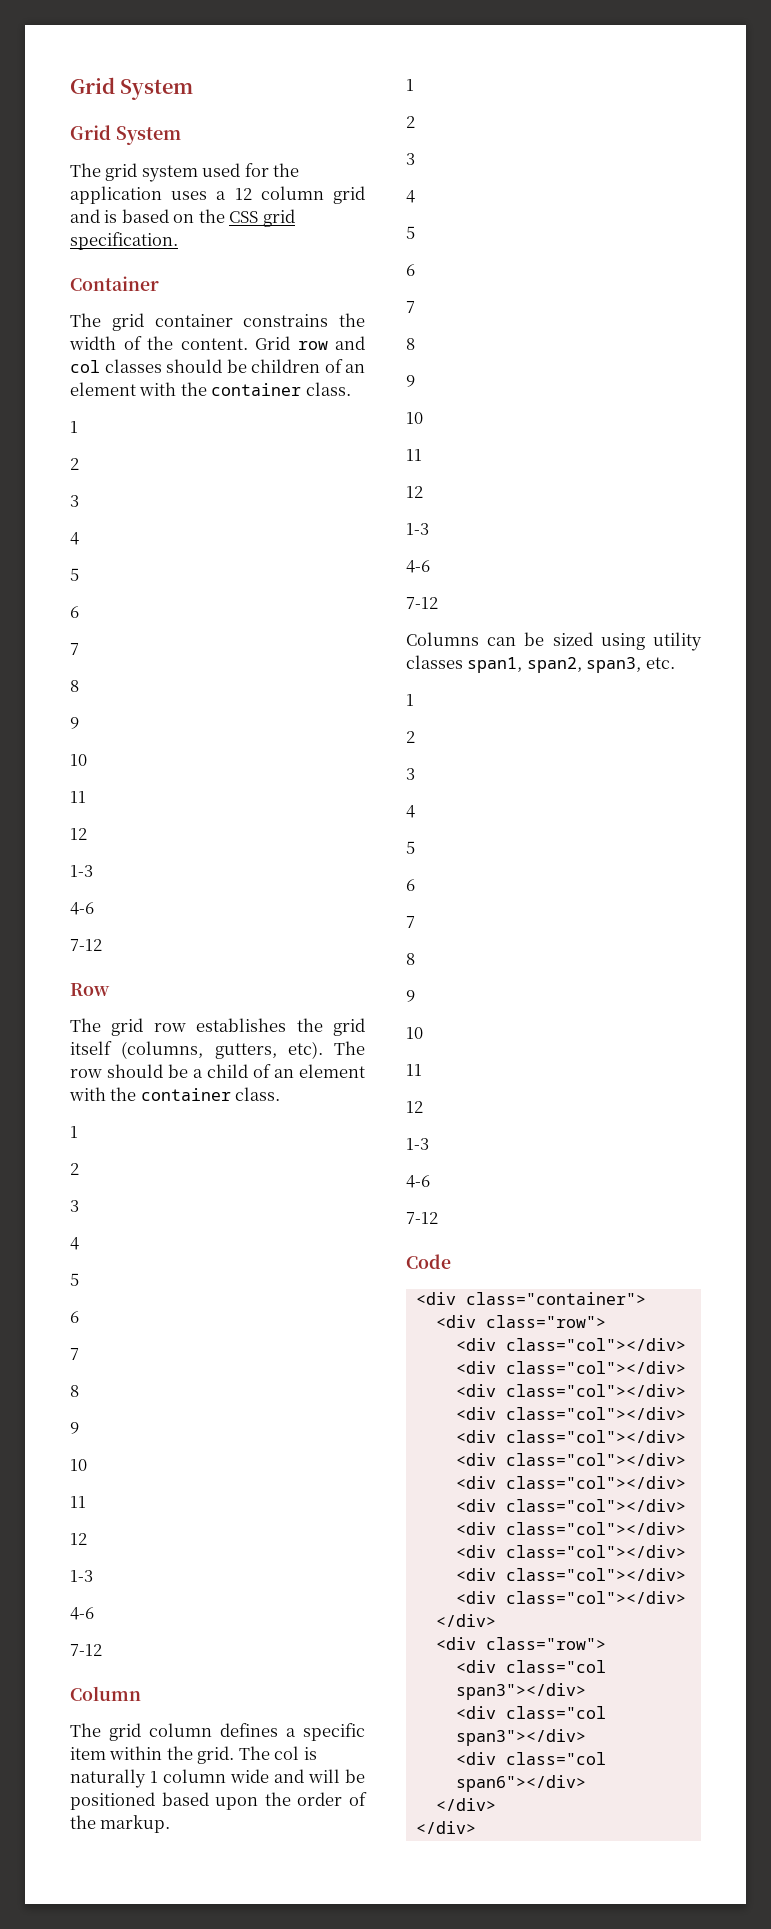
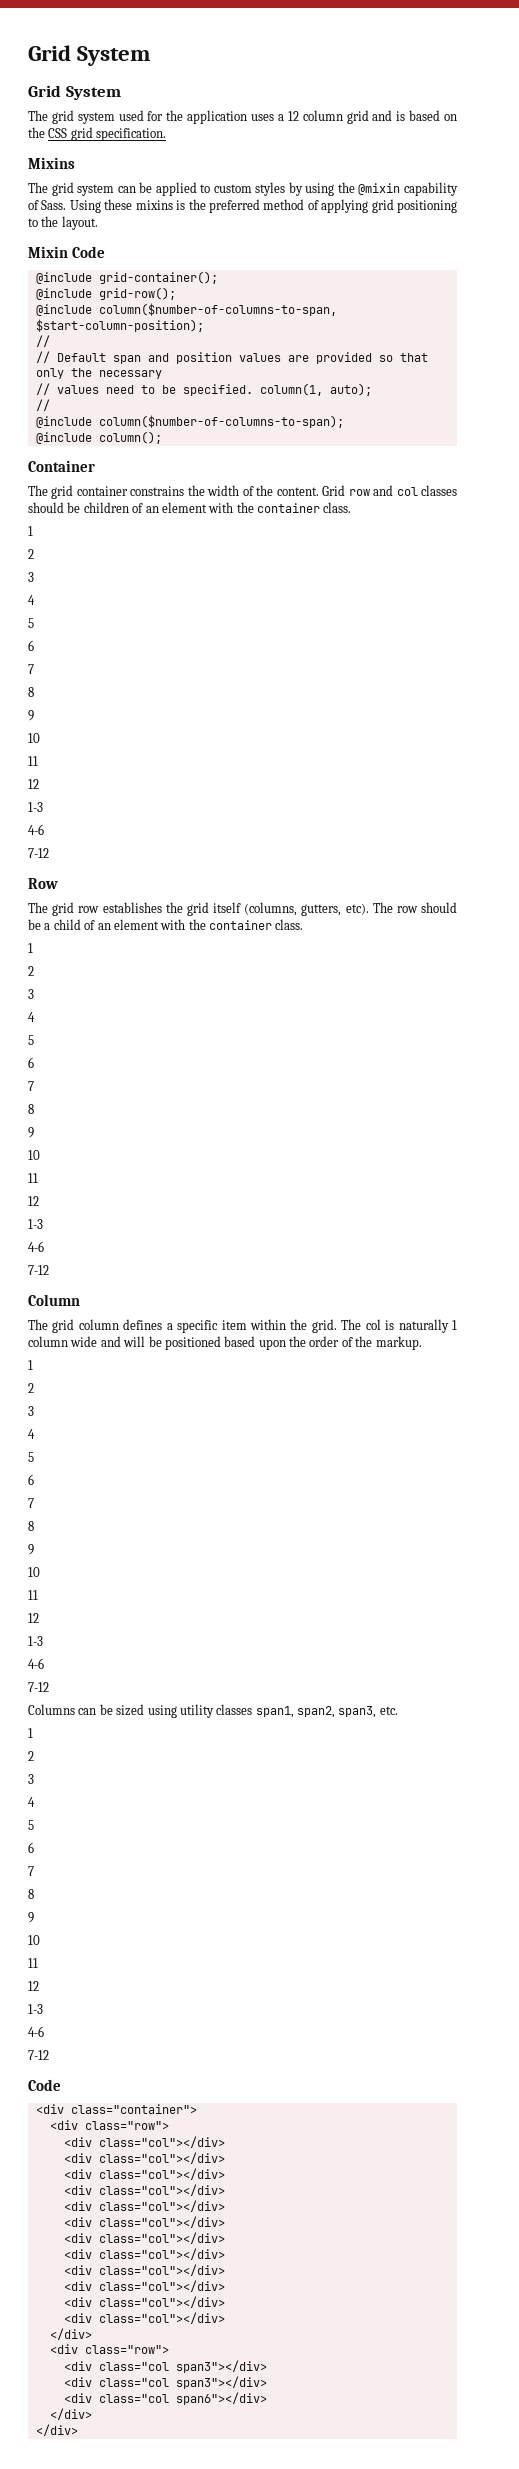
+ Mixins
+ The grid system can be applied to custom styles by using the @mixin capability of Sass. Using these mixins is the preferred method of applying grid positioning to the layout.
+ Mixin Code
+ @include grid-container();
+ @include grid-row();
+ @include column($number-of-columns-to-span, $start-column-position);
+ //
+ // Default span and position values are provided so that only the necessary
+ // values need to be specified. column(1, auto);
+ //
+ @include column($number-of-columns-to-span);
+ @include column();

